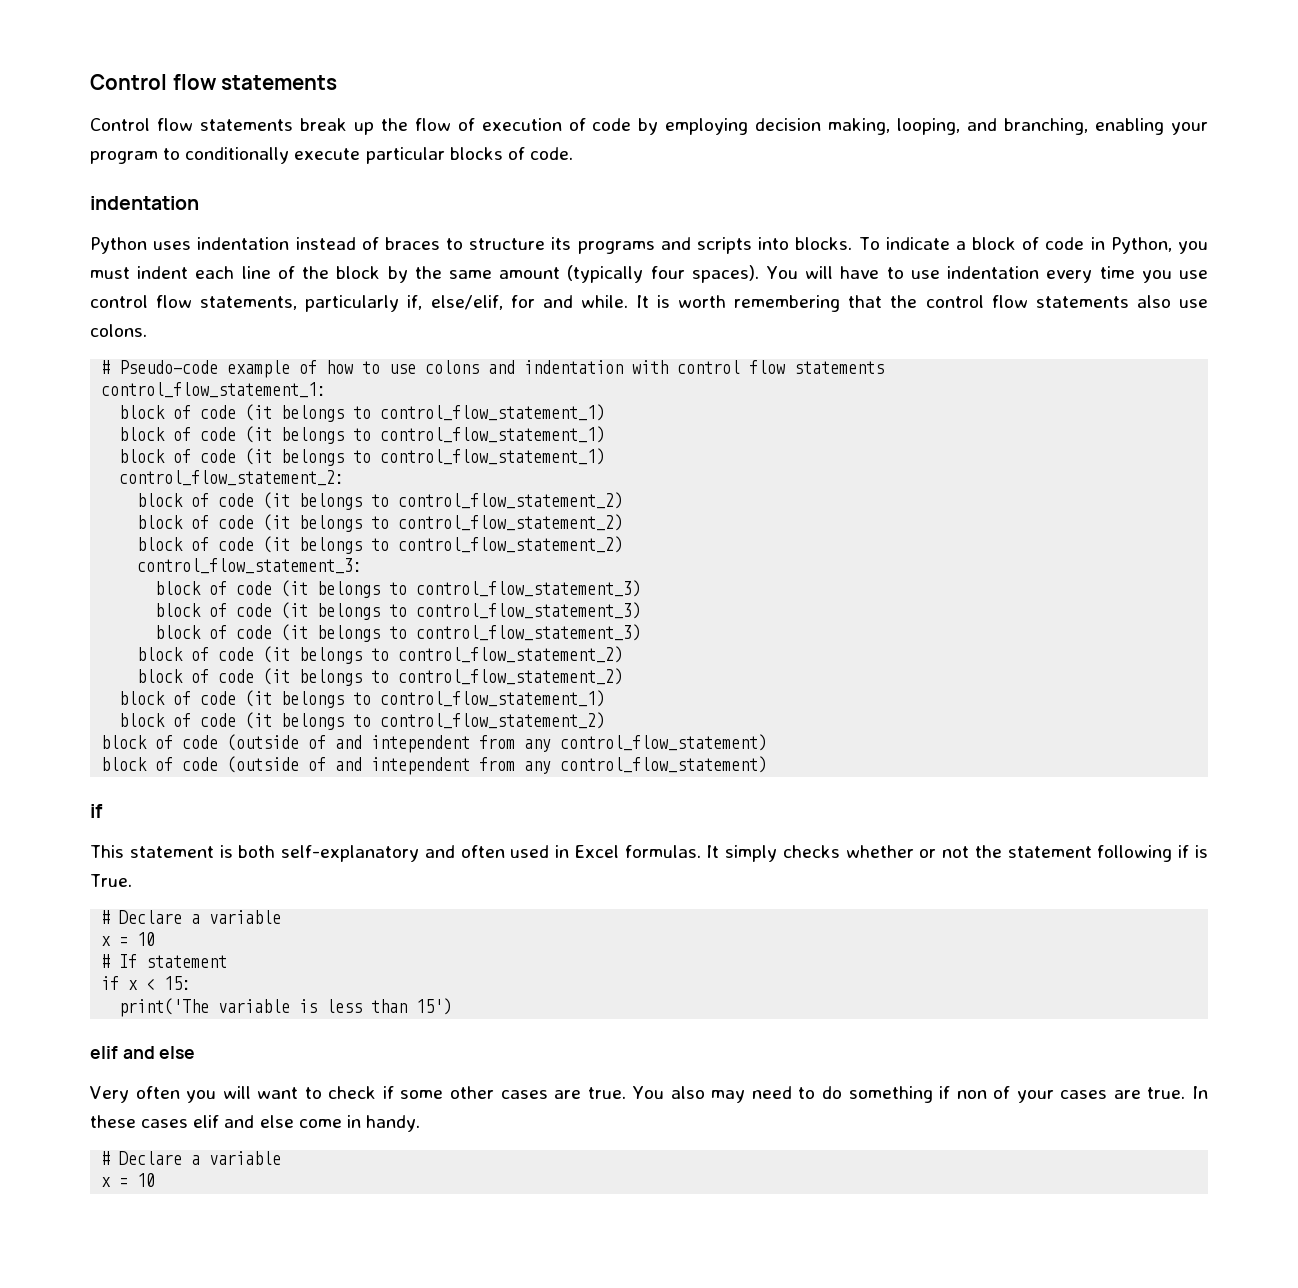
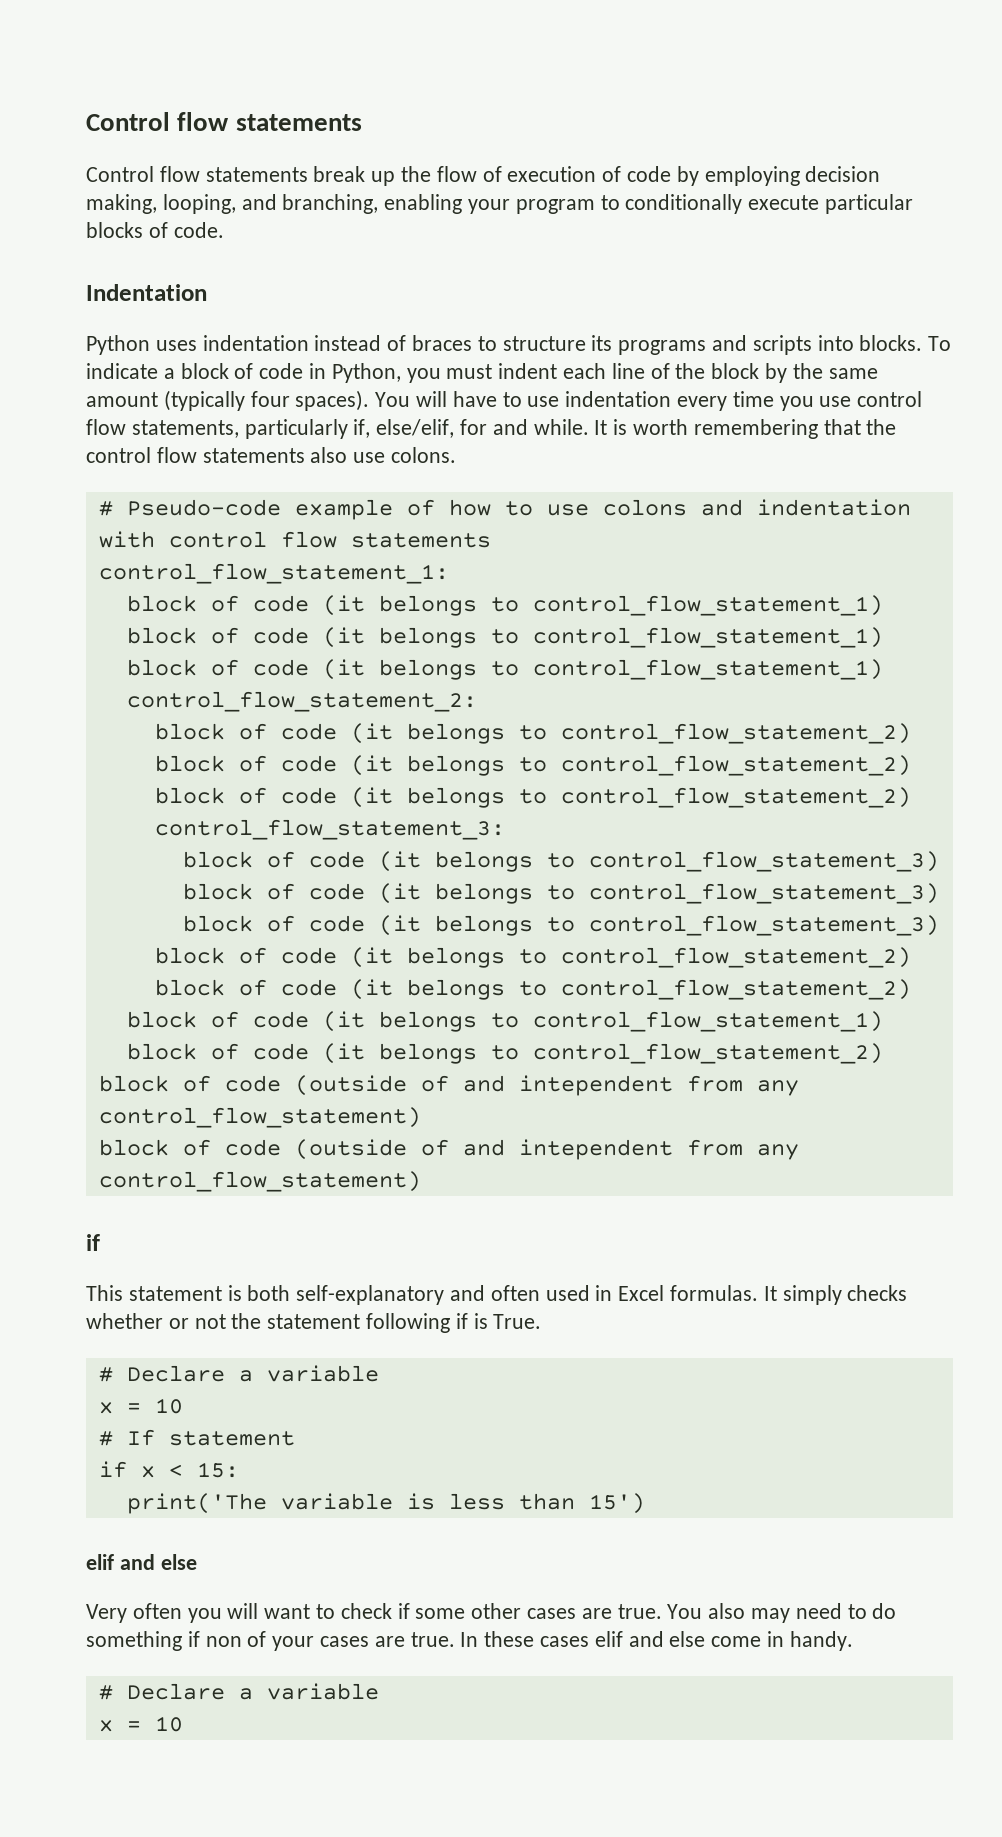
  Control flow statements break up the flow of execution of code by employing decision making, looping, and branching, enabling your program to conditionally execute particular blocks of code.
- indentation
+ Indentation

